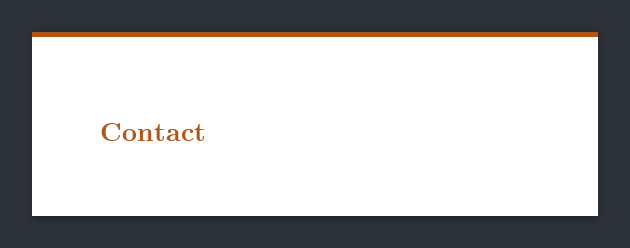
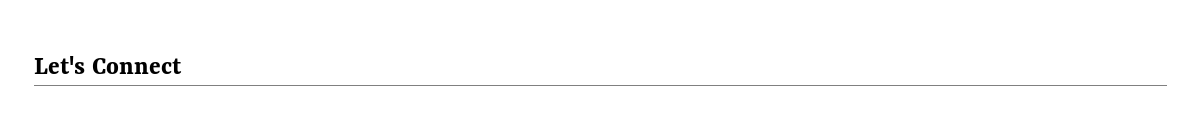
- Contact
+ Let's Connect

